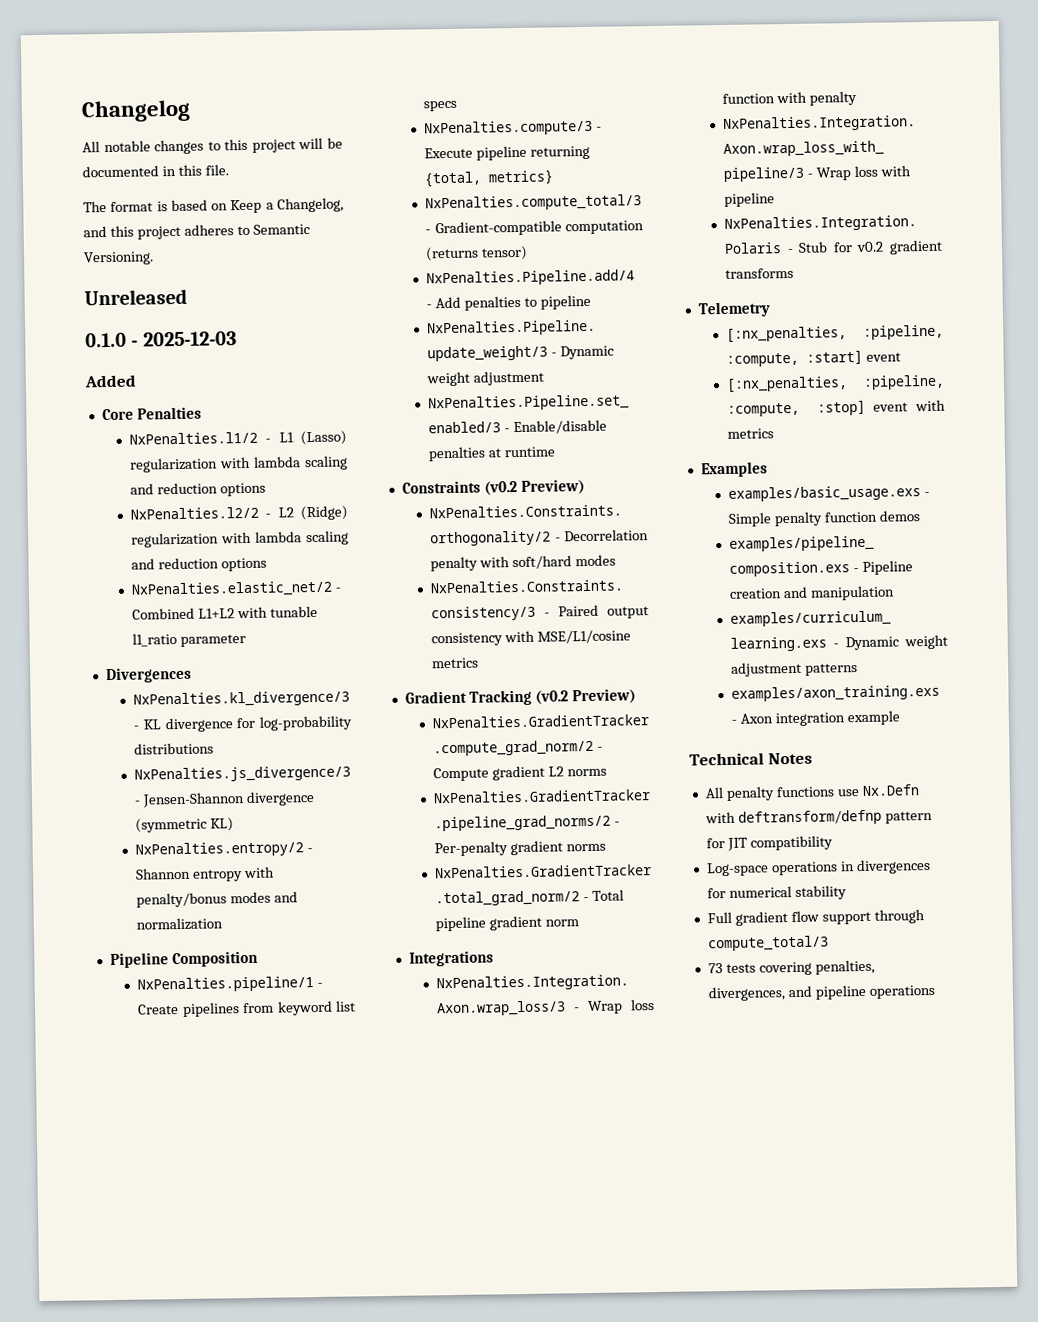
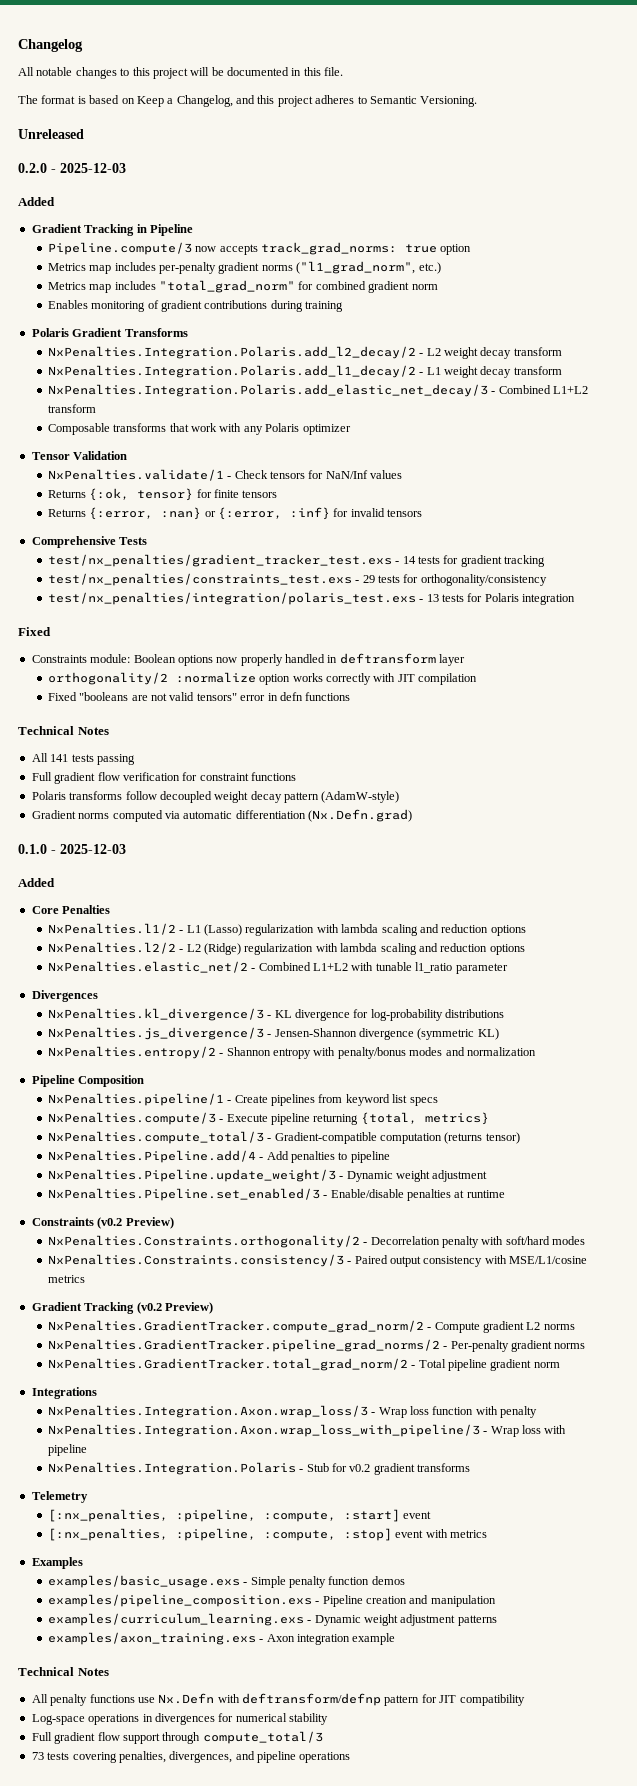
+ 0.2.0 - 2025-12-03
+ Added
+ Gradient Tracking in Pipeline
+ Pipeline.compute/3 now accepts track_grad_norms: true option
+ Metrics map includes per-penalty gradient norms ("l1_grad_norm", etc.)
+ Metrics map includes "total_grad_norm" for combined gradient norm
+ Enables monitoring of gradient contributions during training
+ Polaris Gradient Transforms
+ NxPenalties.Integration.Polaris.add_l2_decay/2 - L2 weight decay transform
+ NxPenalties.Integration.Polaris.add_l1_decay/2 - L1 weight decay transform
+ NxPenalties.Integration.Polaris.add_elastic_net_decay/3 - Combined L1+L2 transform
+ Composable transforms that work with any Polaris optimizer
+ Tensor Validation
+ NxPenalties.validate/1 - Check tensors for NaN/Inf values
+ Returns {:ok, tensor} for finite tensors
+ Returns {:error, :nan} or {:error, :inf} for invalid tensors
+ Comprehensive Tests
+ test/nx_penalties/gradient_tracker_test.exs - 14 tests for gradient tracking
+ test/nx_penalties/constraints_test.exs - 29 tests for orthogonality/consistency
+ test/nx_penalties/integration/polaris_test.exs - 13 tests for Polaris integration
+ Fixed
+ Constraints module: Boolean options now properly handled in deftransform layer
+ orthogonality/2 :normalize option works correctly with JIT compilation
+ Fixed "booleans are not valid tensors" error in defn functions
+ Technical Notes
+ All 141 tests passing
+ Full gradient flow verification for constraint functions
+ Polaris transforms follow decoupled weight decay pattern (AdamW-style)
+ Gradient norms computed via automatic differentiation (Nx.Defn.grad)

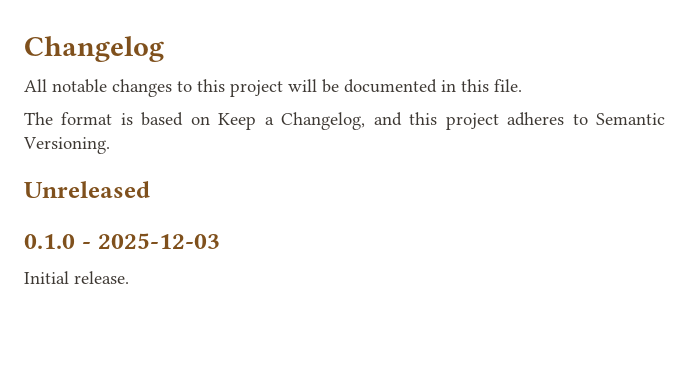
- 0.2.0 - 2025-12-03
- Added
- Gradient Tracking in Pipeline
- Pipeline.compute/3 now accepts track_grad_norms: true option
- Metrics map includes per-penalty gradient norms ("l1_grad_norm", etc.)
- Metrics map includes "total_grad_norm" for combined gradient norm
- Enables monitoring of gradient contributions during training
- Polaris Gradient Transforms
- NxPenalties.Integration.Polaris.add_l2_decay/2 - L2 weight decay transform
- NxPenalties.Integration.Polaris.add_l1_decay/2 - L1 weight decay transform
- NxPenalties.Integration.Polaris.add_elastic_net_decay/3 - Combined L1+L2 transform
- Composable transforms that work with any Polaris optimizer
- Tensor Validation
- NxPenalties.validate/1 - Check tensors for NaN/Inf values
- Returns {:ok, tensor} for finite tensors
- Returns {:error, :nan} or {:error, :inf} for invalid tensors
- Comprehensive Tests
- test/nx_penalties/gradient_tracker_test.exs - 14 tests for gradient tracking
- test/nx_penalties/constraints_test.exs - 29 tests for orthogonality/consistency
- test/nx_penalties/integration/polaris_test.exs - 13 tests for Polaris integration
- Fixed
- Constraints module: Boolean options now properly handled in deftransform layer
- orthogonality/2 :normalize option works correctly with JIT compilation
- Fixed "booleans are not valid tensors" error in defn functions
- Technical Notes
- All 141 tests passing
- Full gradient flow verification for constraint functions
- Polaris transforms follow decoupled weight decay pattern (AdamW-style)
- Gradient norms computed via automatic differentiation (Nx.Defn.grad)
  0.1.0 - 2025-12-03
- Added
- Core Penalties
- NxPenalties.l1/2 - L1 (Lasso) regularization with lambda scaling and reduction options
- NxPenalties.l2/2 - L2 (Ridge) regularization with lambda scaling and reduction options
- NxPenalties.elastic_net/2 - Combined L1+L2 with tunable l1_ratio parameter
- Divergences
- NxPenalties.kl_divergence/3 - KL divergence for log-probability distributions
- NxPenalties.js_divergence/3 - Jensen-Shannon divergence (symmetric KL)
- NxPenalties.entropy/2 - Shannon entropy with penalty/bonus modes and normalization
- Pipeline Composition
- NxPenalties.pipeline/1 - Create pipelines from keyword list specs
- NxPenalties.compute/3 - Execute pipeline returning {total, metrics}
- NxPenalties.compute_total/3 - Gradient-compatible computation (returns tensor)
- NxPenalties.Pipeline.add/4 - Add penalties to pipeline
- NxPenalties.Pipeline.update_weight/3 - Dynamic weight adjustment
- NxPenalties.Pipeline.set_enabled/3 - Enable/disable penalties at runtime
- Constraints (v0.2 Preview)
- NxPenalties.Constraints.orthogonality/2 - Decorrelation penalty with soft/hard modes
- NxPenalties.Constraints.consistency/3 - Paired output consistency with MSE/L1/cosine metrics
- Gradient Tracking (v0.2 Preview)
- NxPenalties.GradientTracker.compute_grad_norm/2 - Compute gradient L2 norms
- NxPenalties.GradientTracker.pipeline_grad_norms/2 - Per-penalty gradient norms
- NxPenalties.GradientTracker.total_grad_norm/2 - Total pipeline gradient norm
- Integrations
- NxPenalties.Integration.Axon.wrap_loss/3 - Wrap loss function with penalty
- NxPenalties.Integration.Axon.wrap_loss_with_pipeline/3 - Wrap loss with pipeline
- NxPenalties.Integration.Polaris - Stub for v0.2 gradient transforms
- Telemetry
- [:nx_penalties, :pipeline, :compute, :start] event
- [:nx_penalties, :pipeline, :compute, :stop] event with metrics
- Examples
- examples/basic_usage.exs - Simple penalty function demos
- examples/pipeline_composition.exs - Pipeline creation and manipulation
- examples/curriculum_learning.exs - Dynamic weight adjustment patterns
- examples/axon_training.exs - Axon integration example
- Technical Notes
- All penalty functions use Nx.Defn with deftransform/defnp pattern for JIT compatibility
- Log-space operations in divergences for numerical stability
- Full gradient flow support through compute_total/3
- 73 tests covering penalties, divergences, and pipeline operations
+ Initial release.

